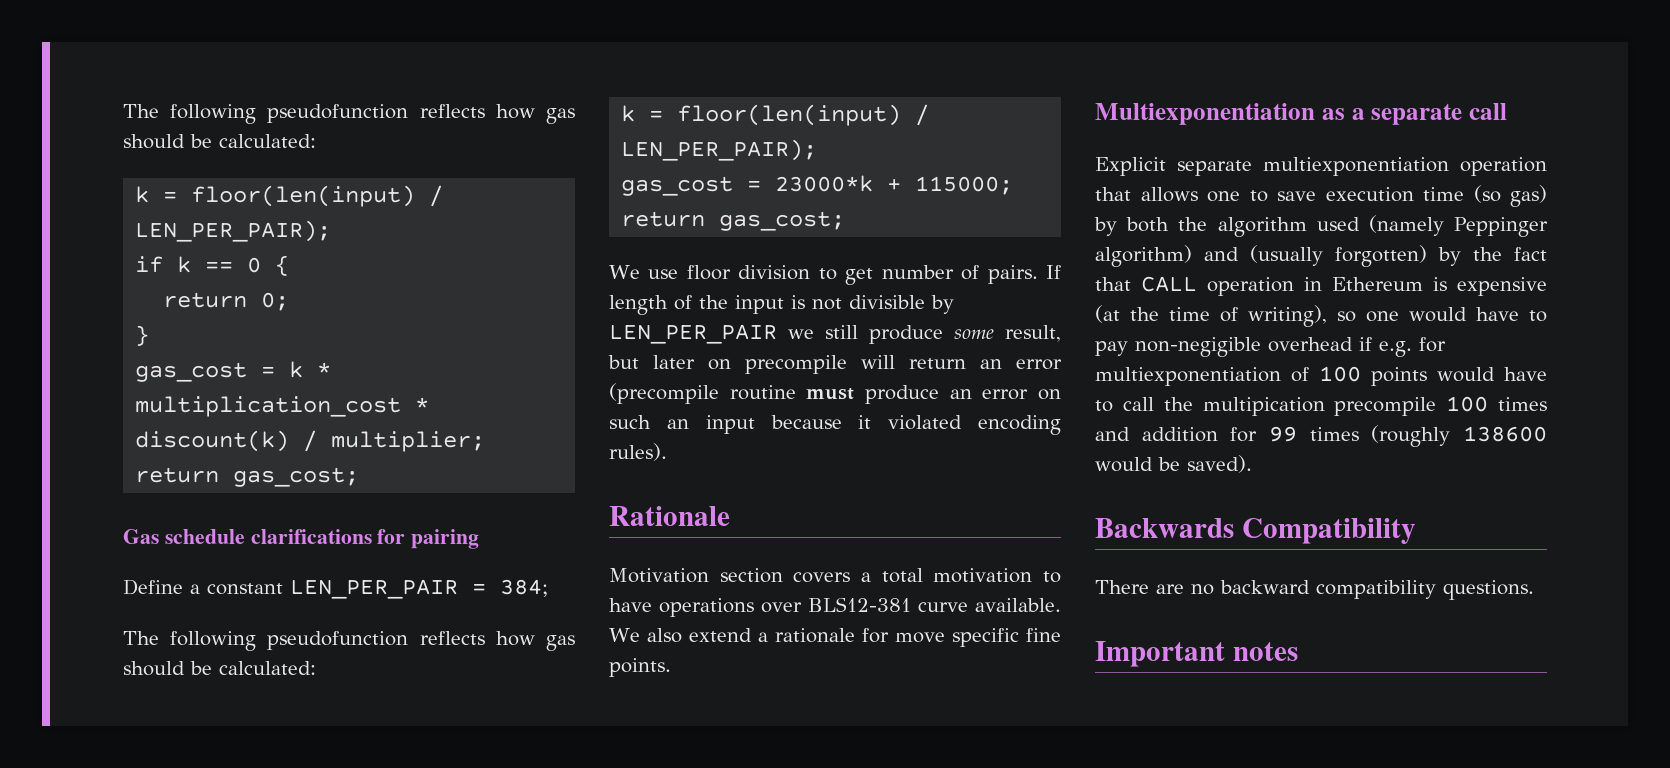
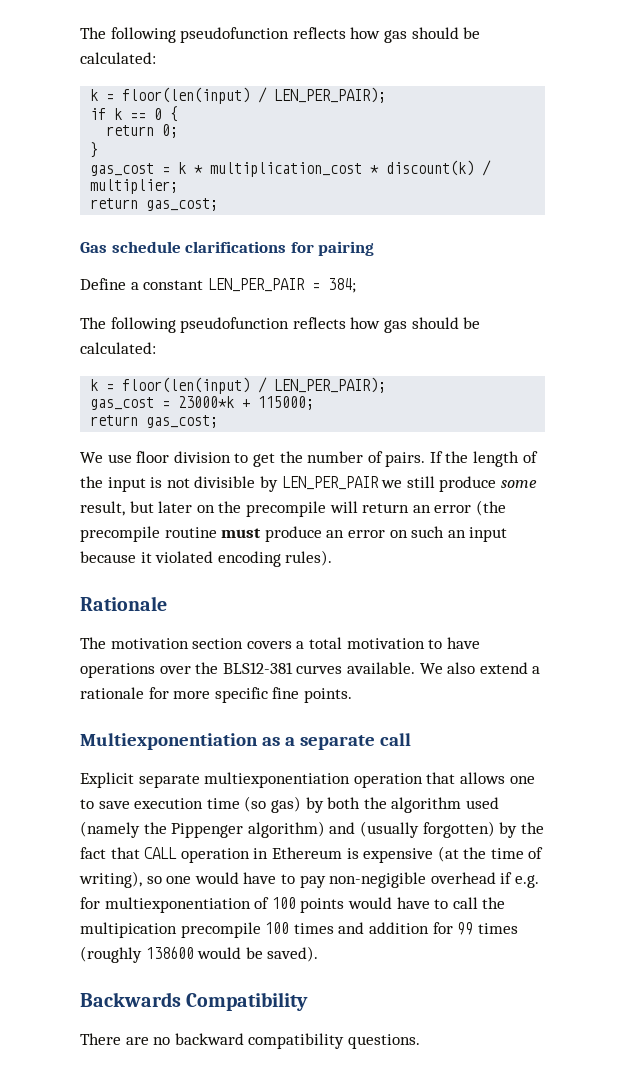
- We use floor division to get number of pairs.
+ We use floor division to get the number of pairs.
- If length of the input is not divisible by LEN_PER_PAIR we still produce some result, but later on precompile will return an error (precompile routine must produce an error on such an input because it violated encoding rules).
+ If the length of the input is not divisible by LEN_PER_PAIR we still produce some result, but later on the precompile will return an error (the precompile routine must produce an error on such an input because it violated encoding rules).
- Motivation section covers a total motivation to have operations over BLS12-381 curve available.
+ The motivation section covers a total motivation to have operations over the BLS12-381 curves available.
- We also extend a rationale for move specific fine points.
+ We also extend a rationale for more specific fine points.
- Explicit separate multiexponentiation operation that allows one to save execution time (so gas) by both the algorithm used (namely Peppinger algorithm) and (usually forgotten) by the fact that CALL operation in Ethereum is expensive (at the time of writing), so one would have to pay non-negigible overhead if e.g. for multiexponentiation of 100 points would have to call the multipication precompile 100 times and addition for 99 times (roughly 138600 would be saved).
+ Explicit separate multiexponentiation operation that allows one to save execution time (so gas) by both the algorithm used (namely the Pippenger algorithm) and (usually forgotten) by the fact that CALL operation in Ethereum is expensive (at the time of writing), so one would have to pay non-negigible overhead if e.g. for multiexponentiation of 100 points would have to call the multipication precompile 100 times and addition for 99 times (roughly 138600 would be saved).
- Important notes

